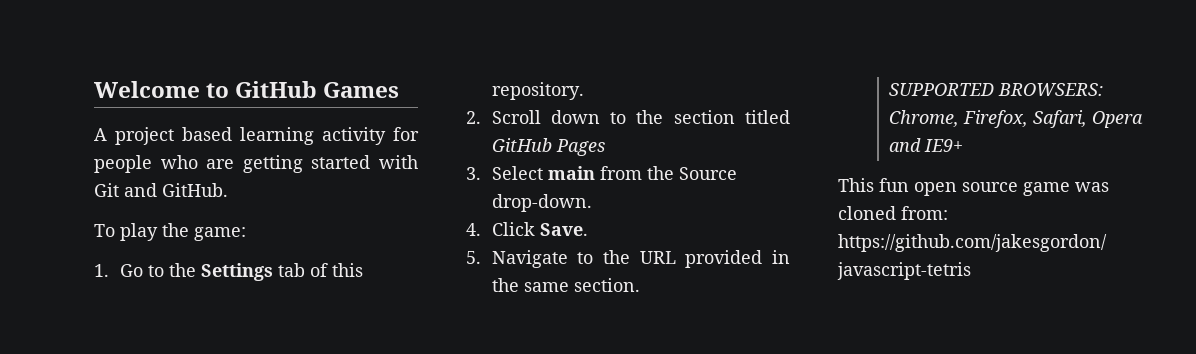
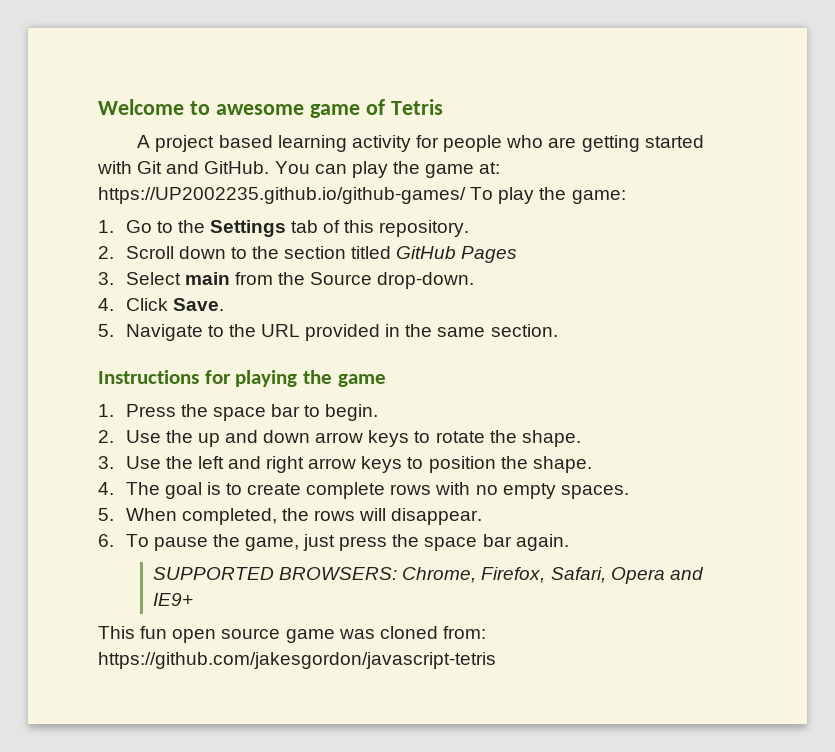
- Welcome to GitHub Games
+ Welcome to awesome game of Tetris
- A project based learning activity for people who are getting started with Git and GitHub.
- To play the game:
+ A project based learning activity for people who are getting started with Git and GitHub. You can play the game at: https://UP2002235.github.io/github-games/ To play the game:
+ Instructions for playing the game
+ 1. Press the space bar to begin.
+ 2. Use the up and down arrow keys to rotate the shape.
+ 3. Use the left and right arrow keys to position the shape.
+ 4. The goal is to create complete rows with no empty spaces.
+ 5. When completed, the rows will disappear.
+ 6. To pause the game, just press the space bar again.

